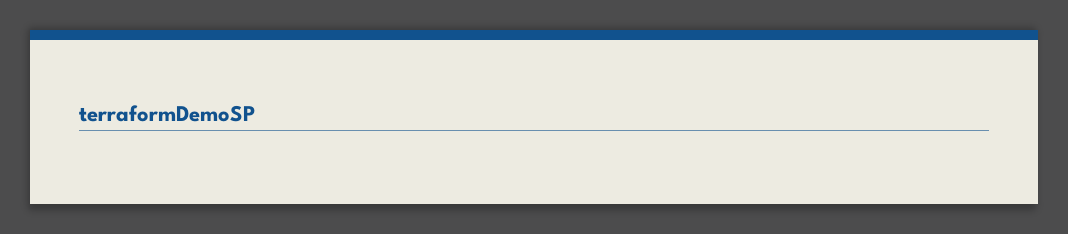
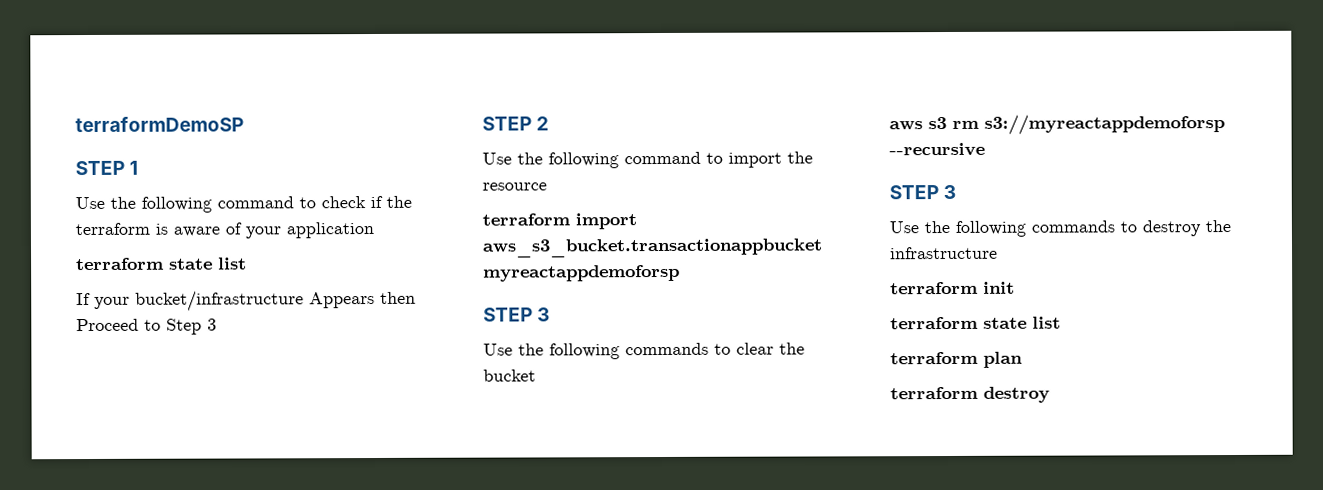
+ STEP 1
+ Use the following command to check if the terraform is aware of your application
+ terraform state list
+ If your bucket/infrastructure Appears then Proceed to Step 3
+ STEP 2
+ Use the following command to import the resource
+ terraform import aws_s3_bucket.transactionappbucket myreactappdemoforsp
+ STEP 3
+ Use the following commands to clear the bucket
+ aws s3 rm s3://myreactappdemoforsp --recursive
+ STEP 3
+ Use the following commands to destroy the infrastructure
+ terraform init
+ terraform state list
+ terraform plan
+ terraform destroy

